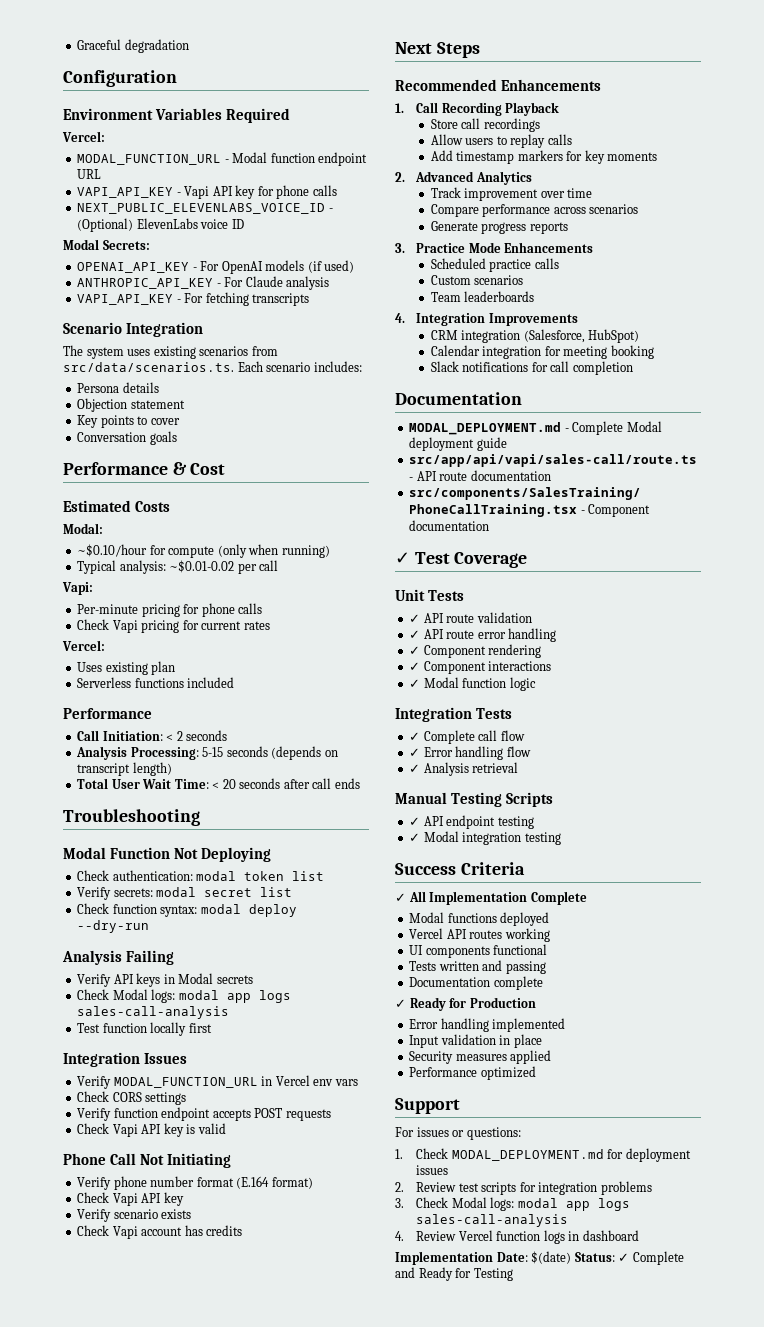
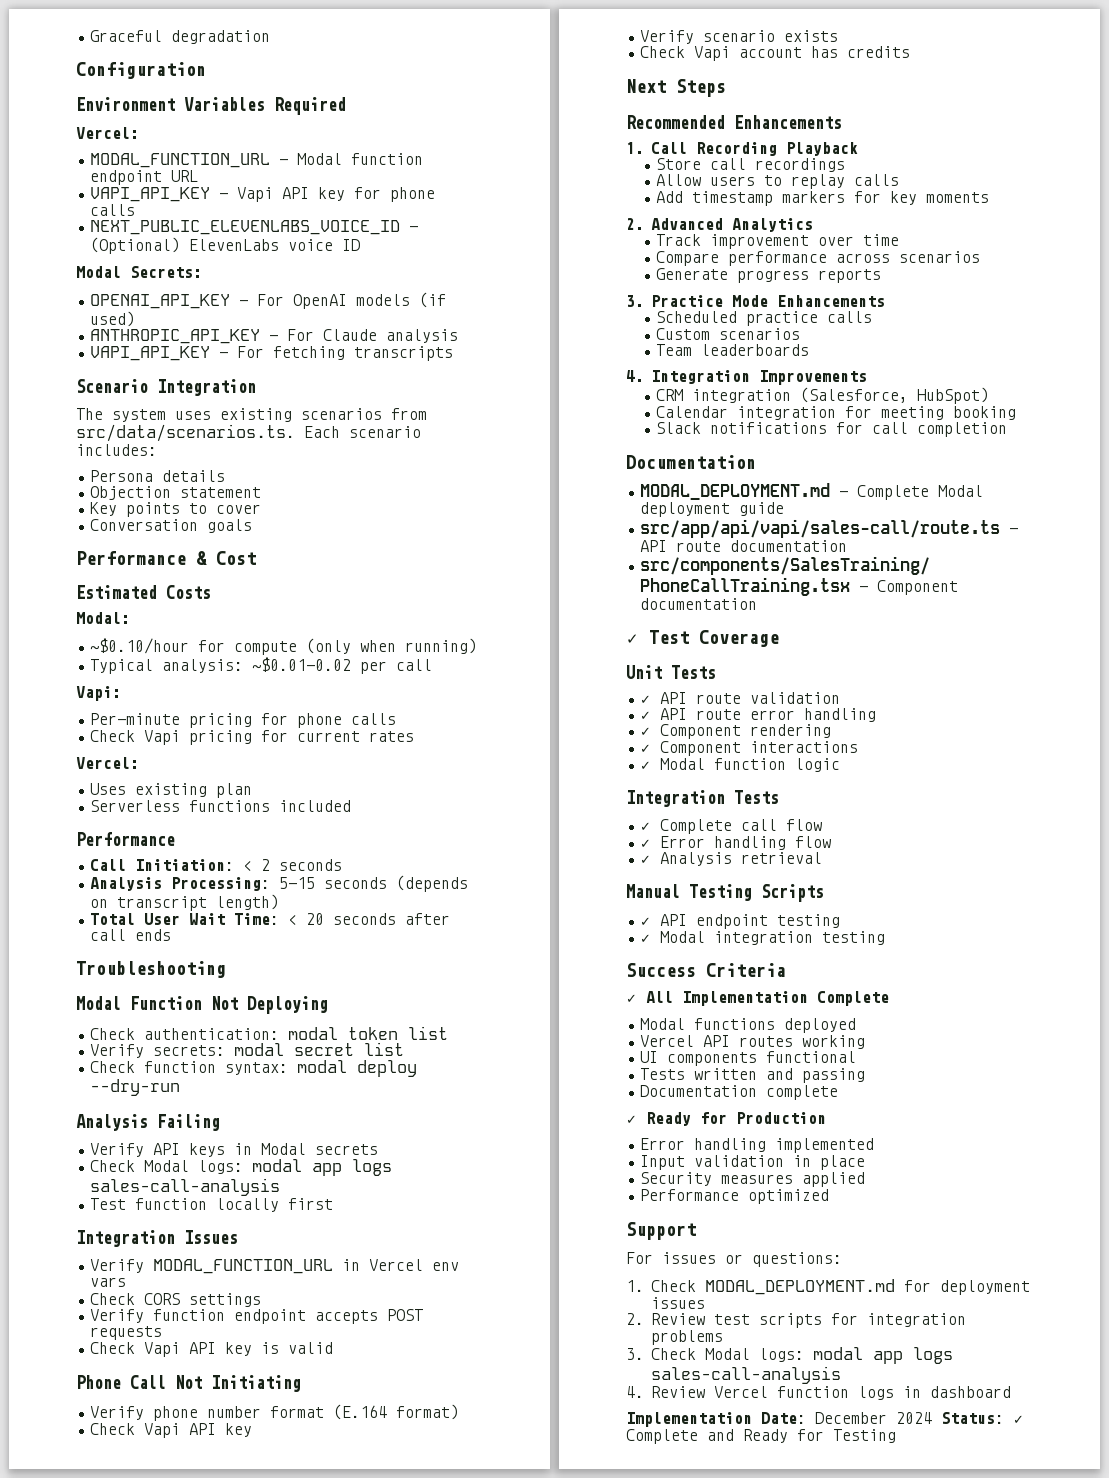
- Implementation Date: $(date) Status: ✓ Complete and Ready for Testing
+ Implementation Date: December 2024 Status: ✓ Complete and Ready for Testing

